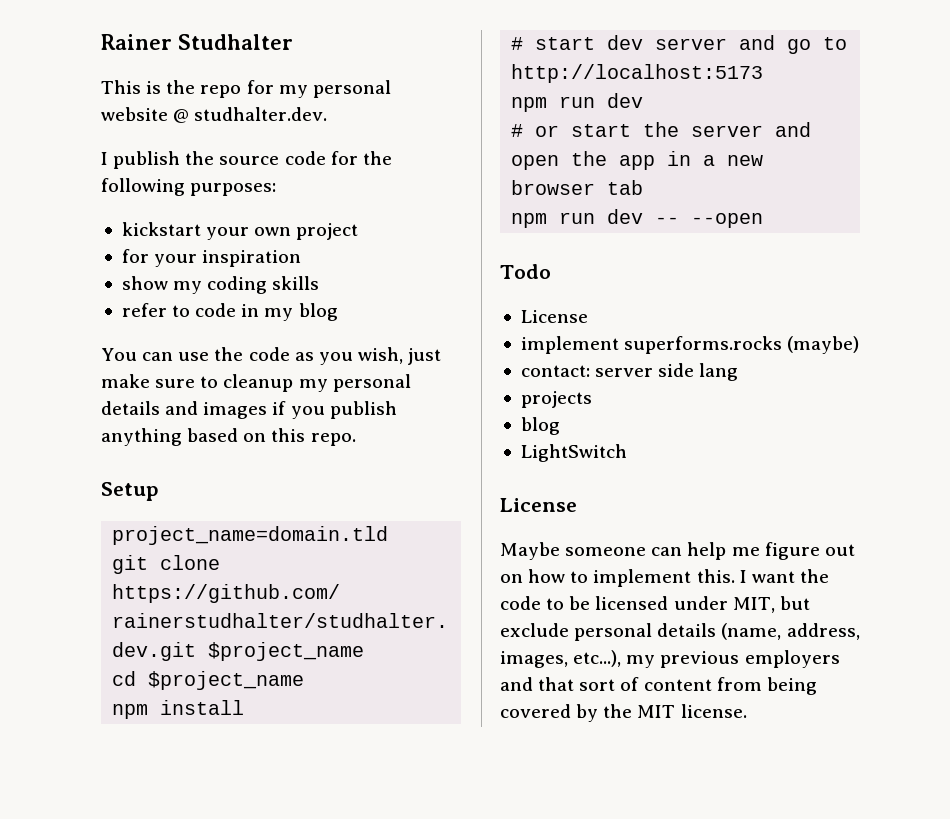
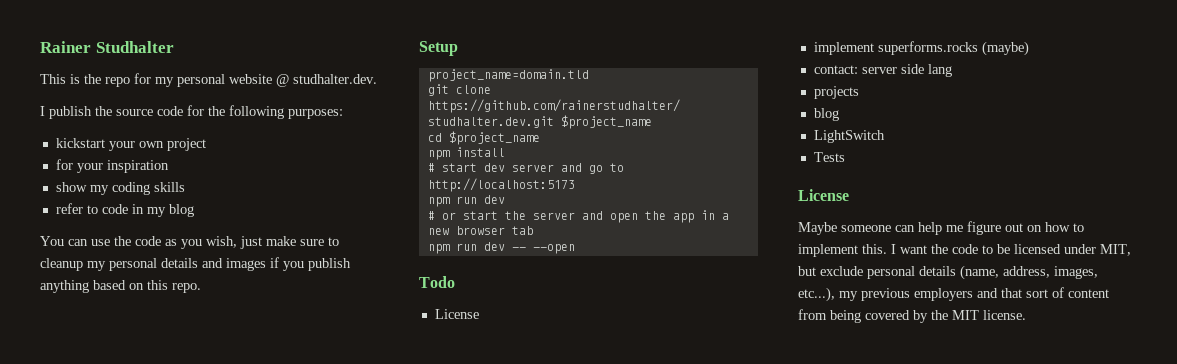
+ Tests

